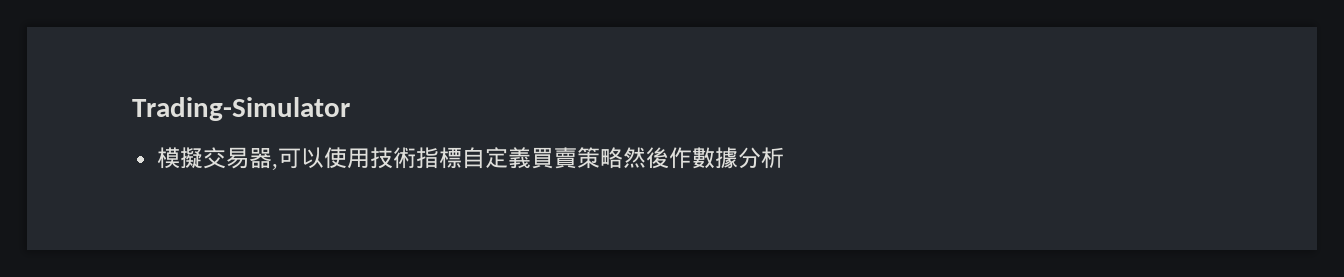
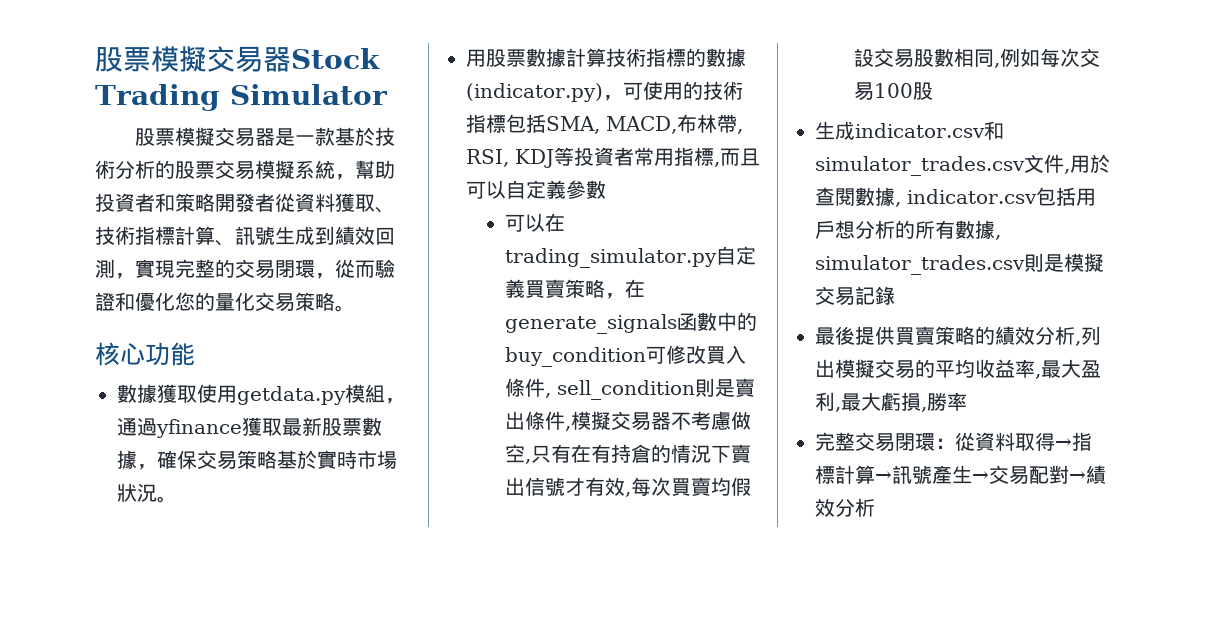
- Trading-Simulator
- 模擬交易器,可以使用技術指標自定義買賣策略然後作數據分析
+ 股票模擬交易器Stock Trading Simulator
+ 股票模擬交易器是一款基於技術分析的股票交易模擬系統，幫助投資者和策略開發者從資料獲取、技術指標計算、訊號生成到績效回測，實現完整的交易閉環，從而驗證和優化您的量化交易策略。
+ 核心功能
+ 數據獲取使用getdata.py模組，通過yfinance獲取最新股票數據，確保交易策略基於實時市場狀況。
+ 用股票數據計算技術指標的數據(indicator.py)，可使用的技術指標包括SMA, MACD,布林帶, RSI, KDJ等投資者常用指標,而且可以自定義參數
+ 可以在trading_simulator.py自定義買賣策略，在generate_signals函數中的buy_condition可修改買入條件, sell_condition則是賣出條件,模擬交易器不考慮做空,只有在有持倉的情況下賣出信號才有效,每次買賣均假設交易股數相同,例如每次交易100股
+ 生成indicator.csv和simulator_trades.csv文件,用於查閱數據, indicator.csv包括用戶想分析的所有數據, simulator_trades.csv則是模擬交易記錄
+ 最後提供買賣策略的績效分析,列出模擬交易的平均收益率,最大盈利,最大虧損,勝率
+ 完整交易閉環：從資料取得→指標計算→訊號產生→交易配對→績效分析

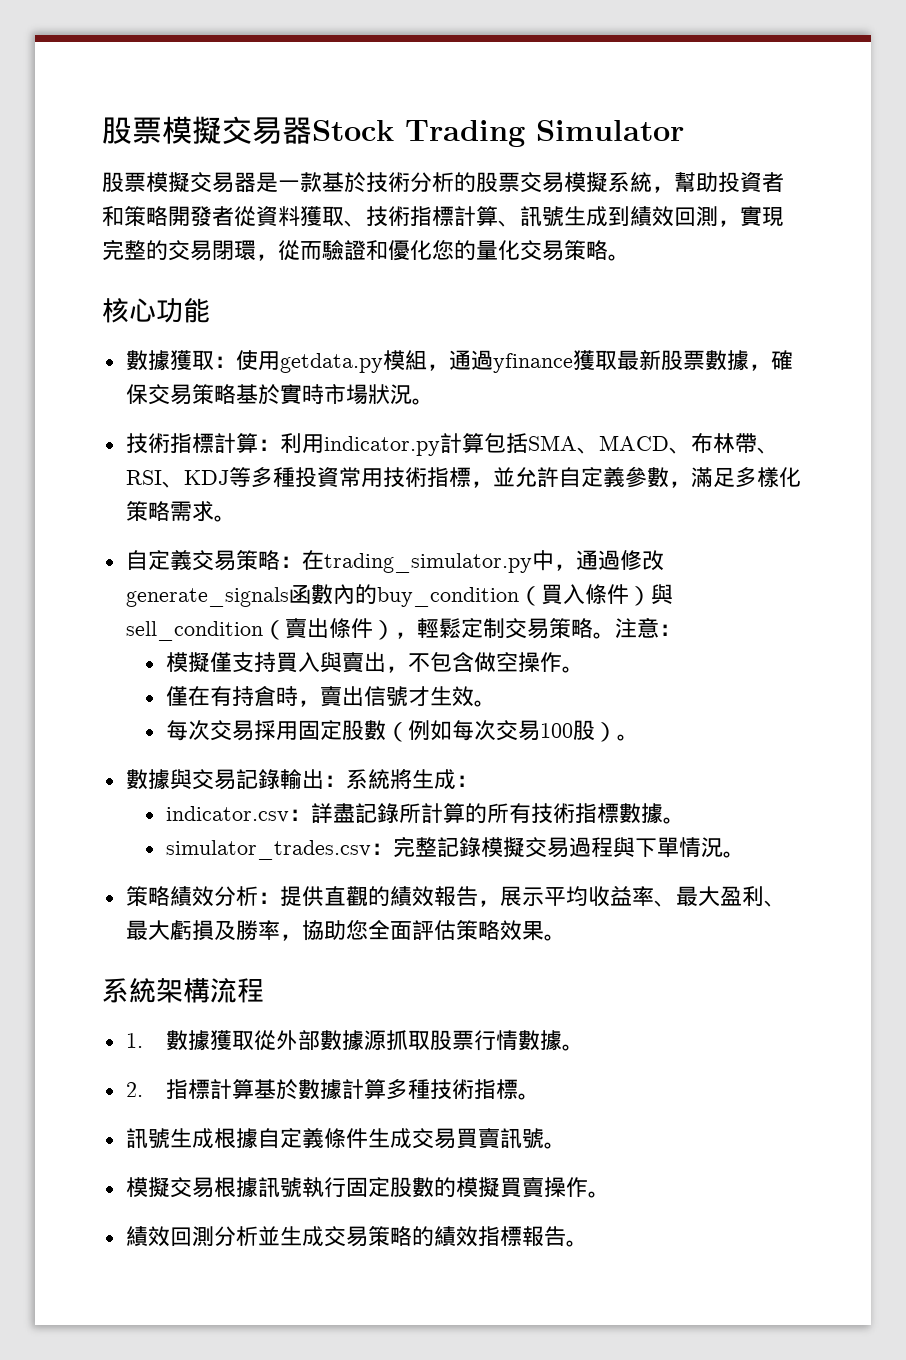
- 數據獲取使用getdata.py模組，通過yfinance獲取最新股票數據，確保交易策略基於實時市場狀況。
+ 數據獲取：使用getdata.py模組，通過yfinance獲取最新股票數據，確保交易策略基於實時市場狀況。
- 用股票數據計算技術指標的數據(indicator.py)，可使用的技術指標包括SMA, MACD,布林帶, RSI, KDJ等投資者常用指標,而且可以自定義參數
- 可以在trading_simulator.py自定義買賣策略，在generate_signals函數中的buy_condition可修改買入條件, sell_condition則是賣出條件,模擬交易器不考慮做空,只有在有持倉的情況下賣出信號才有效,每次買賣均假設交易股數相同,例如每次交易100股
- 生成indicator.csv和simulator_trades.csv文件,用於查閱數據, indicator.csv包括用戶想分析的所有數據, simulator_trades.csv則是模擬交易記錄
- 最後提供買賣策略的績效分析,列出模擬交易的平均收益率,最大盈利,最大虧損,勝率
- 完整交易閉環：從資料取得→指標計算→訊號產生→交易配對→績效分析
+ 技術指標計算：利用indicator.py計算包括SMA、MACD、布林帶、RSI、KDJ等多種投資常用技術指標，並允許自定義參數，滿足多樣化策略需求。
+ 自定義交易策略：在trading_simulator.py中，通過修改generate_signals函數內的buy_condition（買入條件）與sell_condition（賣出條件），輕鬆定制交易策略。注意：
+ 模擬僅支持買入與賣出，不包含做空操作。
+ 僅在有持倉時，賣出信號才生效。
+ 每次交易採用固定股數（例如每次交易100股）。
+ 數據與交易記錄輸出：系統將生成：
+ indicator.csv：詳盡記錄所計算的所有技術指標數據。
+ simulator_trades.csv：完整記錄模擬交易過程與下單情況。
+ 策略績效分析：提供直觀的績效報告，展示平均收益率、最大盈利、最大虧損及勝率，協助您全面評估策略效果。
+ 系統架構流程
+ 1.數據獲取從外部數據源抓取股票行情數據。
+ 2.指標計算基於數據計算多種技術指標。
+ 訊號生成根據自定義條件生成交易買賣訊號。
+ 模擬交易根據訊號執行固定股數的模擬買賣操作。
+ 績效回測分析並生成交易策略的績效指標報告。

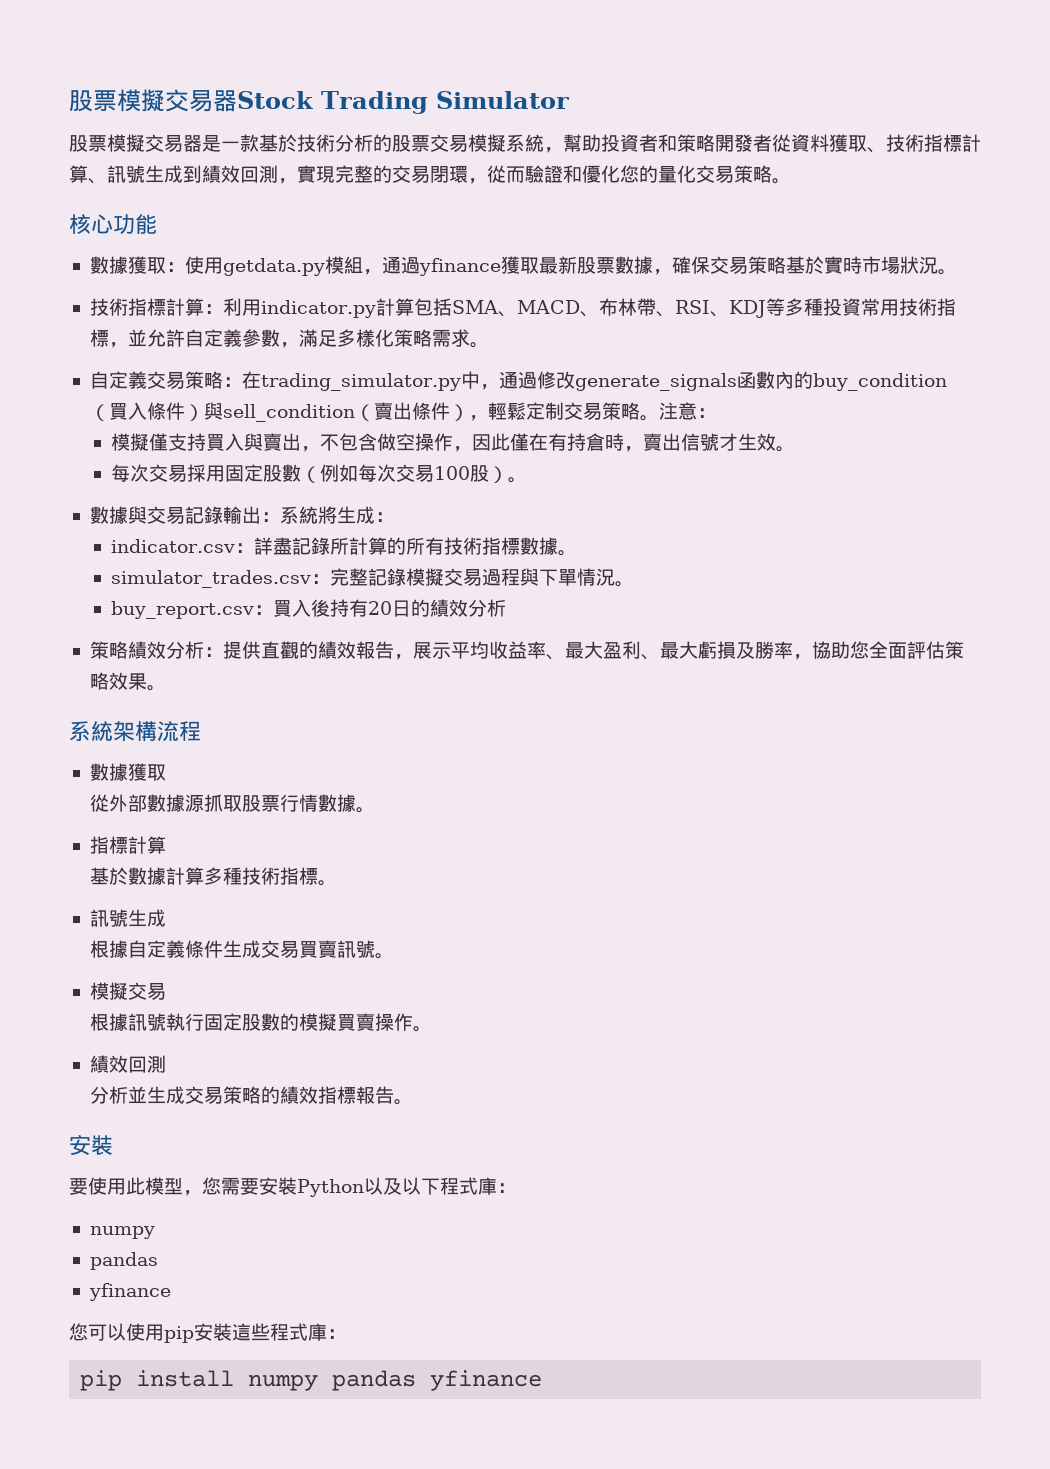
- 模擬僅支持買入與賣出，不包含做空操作。
- 僅在有持倉時，賣出信號才生效。
+ 模擬僅支持買入與賣出，不包含做空操作，因此僅在有持倉時，賣出信號才生效。
+ buy_report.csv：買入後持有20日的績效分析
  系統架構流程
- 1.數據獲取從外部數據源抓取股票行情數據。
- 2.指標計算基於數據計算多種技術指標。
- 訊號生成根據自定義條件生成交易買賣訊號。
- 模擬交易根據訊號執行固定股數的模擬買賣操作。
- 績效回測分析並生成交易策略的績效指標報告。
+ 數據獲取
+ 從外部數據源抓取股票行情數據。
+ 指標計算
+ 基於數據計算多種技術指標。
+ 訊號生成
+ 根據自定義條件生成交易買賣訊號。
+ 模擬交易
+ 根據訊號執行固定股數的模擬買賣操作。
+ 績效回測
+ 分析並生成交易策略的績效指標報告。
+ 安裝
+ 要使用此模型，您需要安裝Python以及以下程式庫：
+ numpy
+ pandas
+ yfinance
+ 您可以使用pip安裝這些程式庫：
+ pip install numpy pandas yfinance

